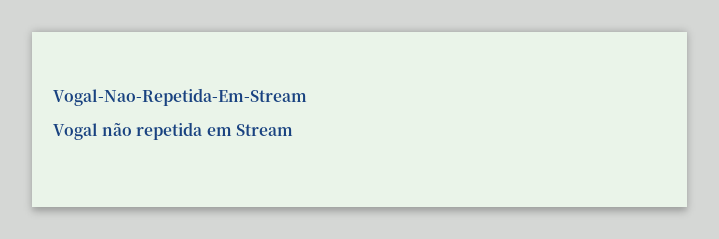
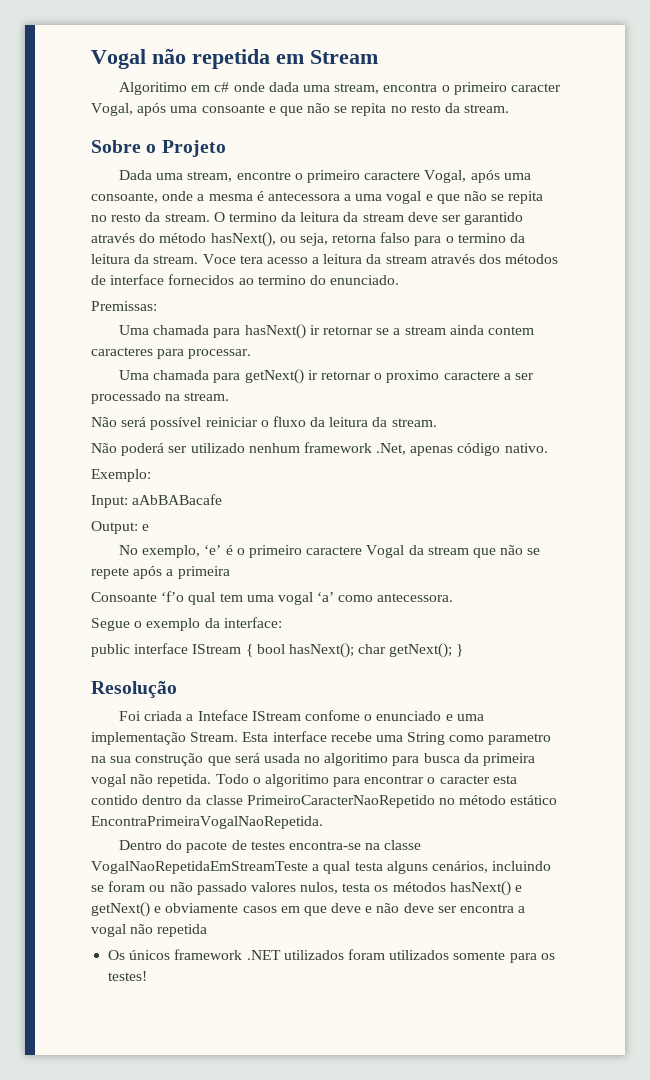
- Vogal-Nao-Repetida-Em-Stream
+ Algoritimo em c# onde dada uma stream, encontra o primeiro caracter Vogal, após uma consoante e que não se repita no resto da stream.
+ Sobre o Projeto
+ Dada uma stream, encontre o primeiro caractere Vogal, após uma consoante, onde a mesma é antecessora a uma vogal e que não se repita no resto da stream. O termino da leitura da stream deve ser garantido através do método hasNext(), ou seja, retorna falso para o termino da leitura da stream. Voce tera acesso a leitura da stream através dos métodos de interface fornecidos ao termino do enunciado.
+ Premissas:
+ Uma chamada para hasNext() ir retornar se a stream ainda contem caracteres para processar.
+ Uma chamada para getNext() ir retornar o proximo caractere a ser processado na stream.
+ Não será possível reiniciar o fluxo da leitura da stream.
+ Não poderá ser utilizado nenhum framework .Net, apenas código nativo.
+ Exemplo:
+ Input: aAbBABacafe
+ Output: e
+ No exemplo, ‘e’ é o primeiro caractere Vogal da stream que não se repete após a primeira
+ Consoante ‘f’o qual tem uma vogal ‘a’ como antecessora.
+ Segue o exemplo da interface:
+ public interface IStream { bool hasNext(); char getNext(); }
+ Resolução
+ Foi criada a Inteface IStream confome o enunciado e uma implementação Stream. Esta interface recebe uma String como parametro na sua construção que será usada no algoritimo para busca da primeira vogal não repetida. Todo o algoritimo para encontrar o caracter esta contido dentro da classe PrimeiroCaracterNaoRepetido no método estático EncontraPrimeiraVogalNaoRepetida.
+ Dentro do pacote de testes encontra-se na classe VogalNaoRepetidaEmStreamTeste a qual testa alguns cenários, incluindo se foram ou não passado valores nulos, testa os métodos hasNext() e getNext() e obviamente casos em que deve e não deve ser encontra a vogal não repetida
+ Os únicos framework .NET utilizados foram utilizados somente para os testes!

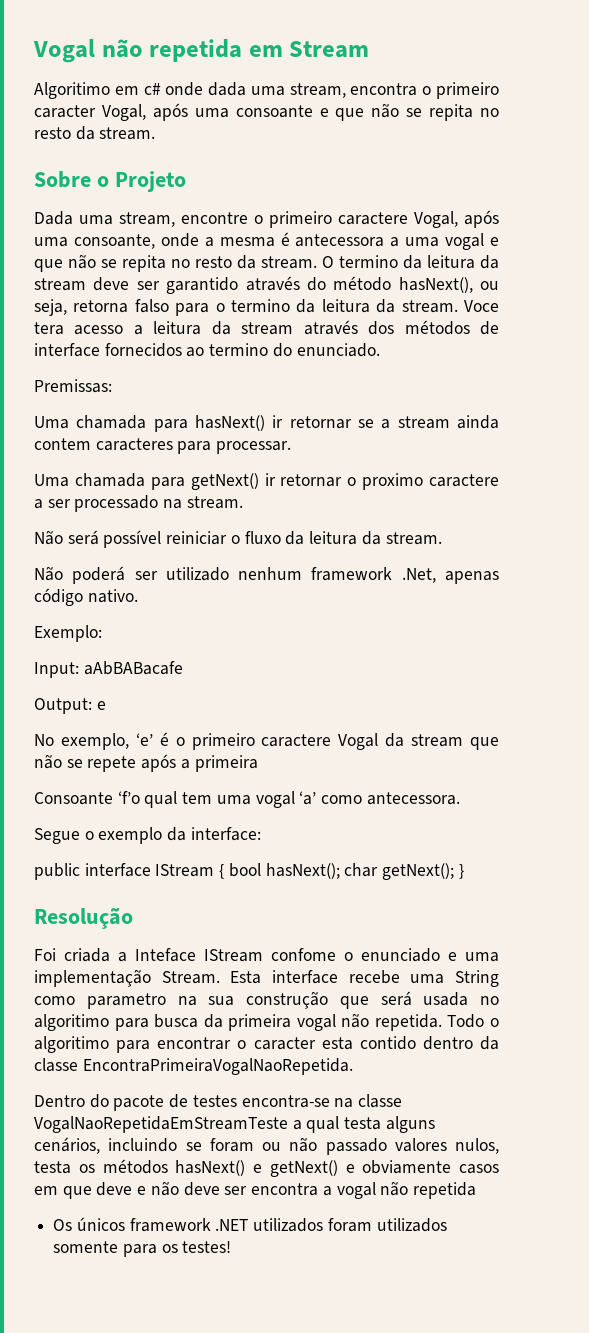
- Todo o algoritimo para encontrar o caracter esta contido dentro da classe PrimeiroCaracterNaoRepetido no método estático EncontraPrimeiraVogalNaoRepetida.
+ Todo o algoritimo para encontrar o caracter esta contido dentro da classe EncontraPrimeiraVogalNaoRepetida.

